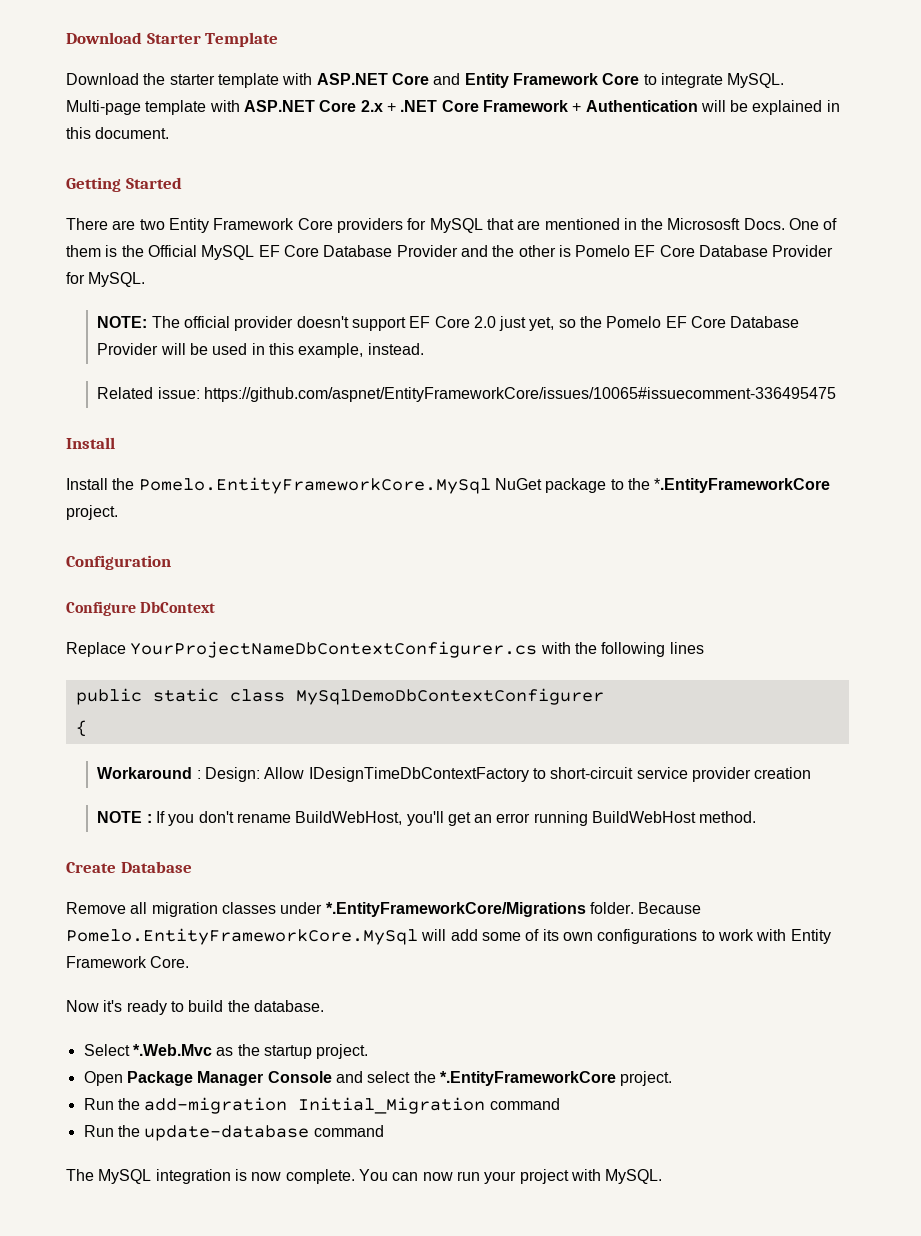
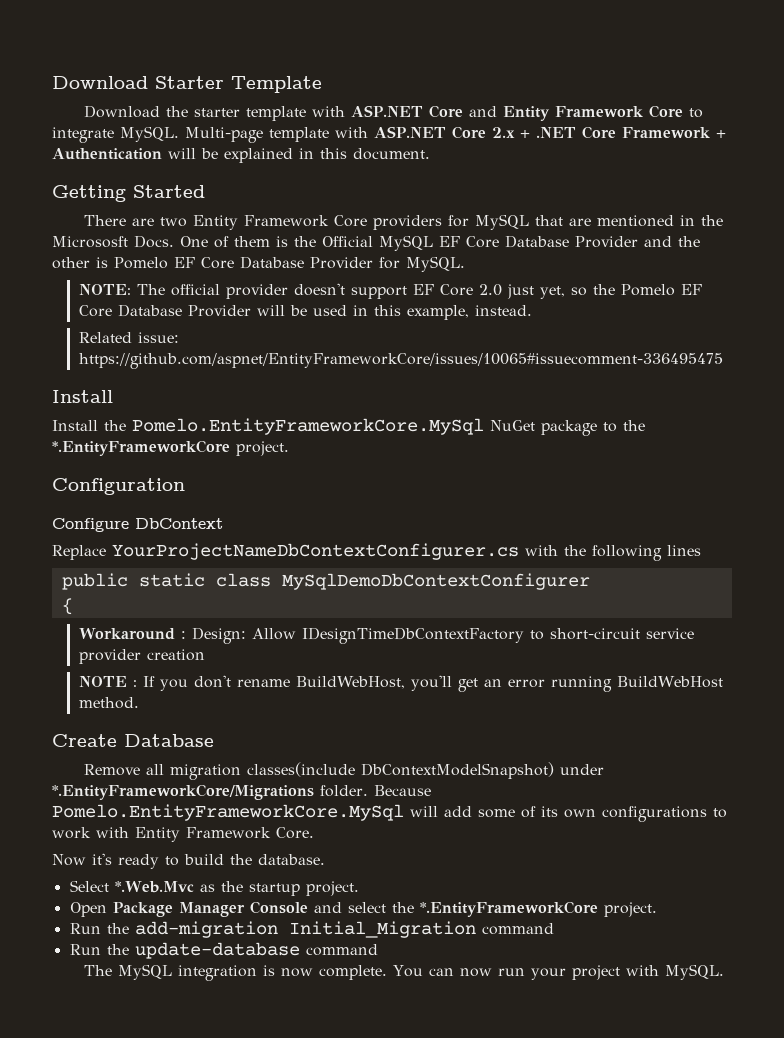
- Remove all migration classes under *.EntityFrameworkCore/Migrations folder.
+ Remove all migration classes(include DbContextModelSnapshot) under *.EntityFrameworkCore/Migrations folder.

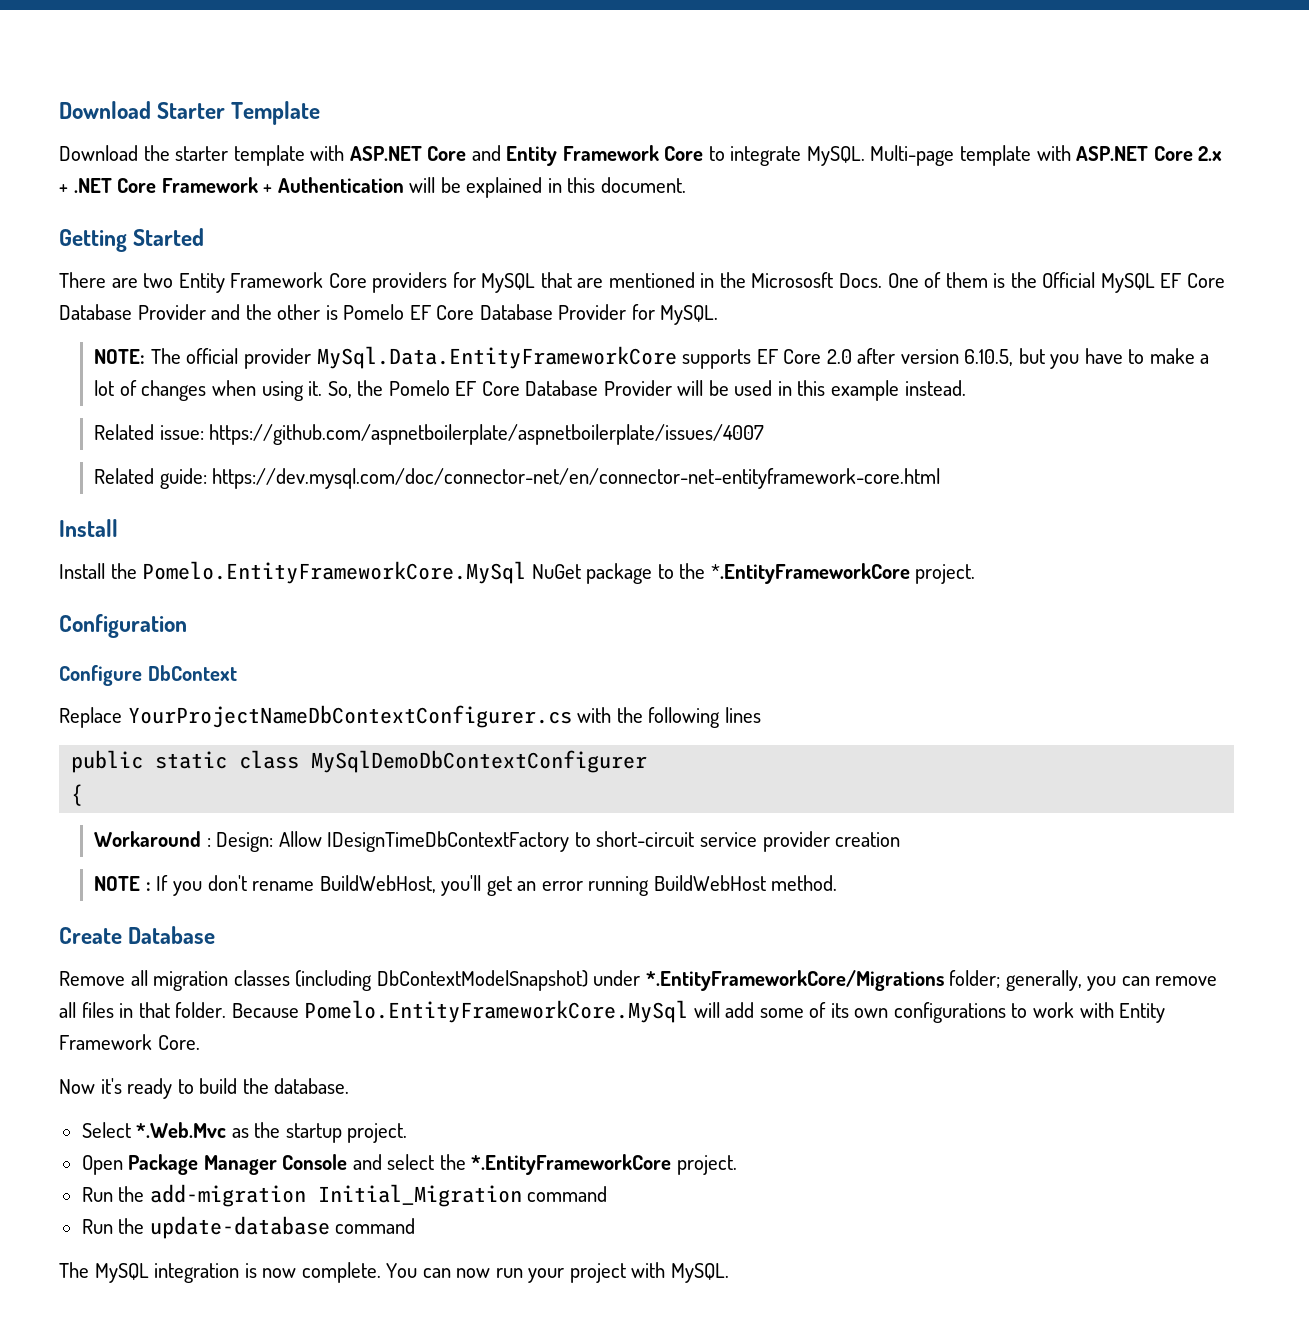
- NOTE: The official provider doesn't support EF Core 2.0 just yet, so the Pomelo EF Core Database Provider will be used in this example, instead.
+ NOTE: The official provider MySql.Data.EntityFrameworkCore supports EF Core 2.0 after version 6.10.5, but you have to make a lot of changes when using it. So, the Pomelo EF Core Database Provider will be used in this example instead.
- Related issue: https://github.com/aspnet/EntityFrameworkCore/issues/10065#issuecomment-336495475
+ Related issue: https://github.com/aspnetboilerplate/aspnetboilerplate/issues/4007
+ Related guide: https://dev.mysql.com/doc/connector-net/en/connector-net-entityframework-core.html
- Remove all migration classes(include DbContextModelSnapshot) under *.EntityFrameworkCore/Migrations folder.
+ Remove all migration classes (including DbContextModelSnapshot) under *.EntityFrameworkCore/Migrations folder; generally, you can remove all files in that folder.

